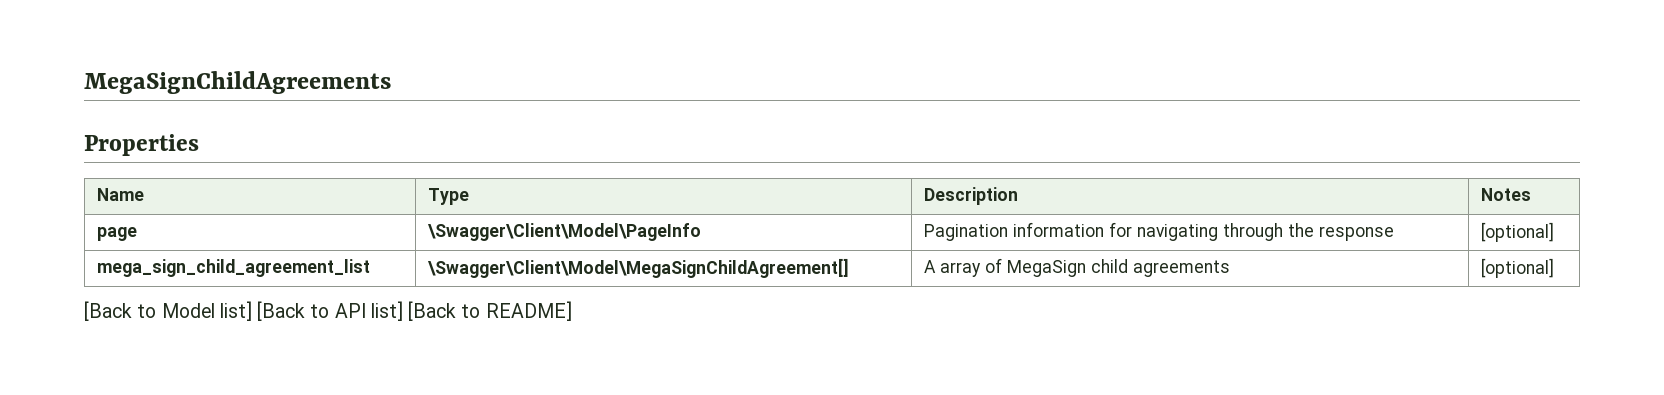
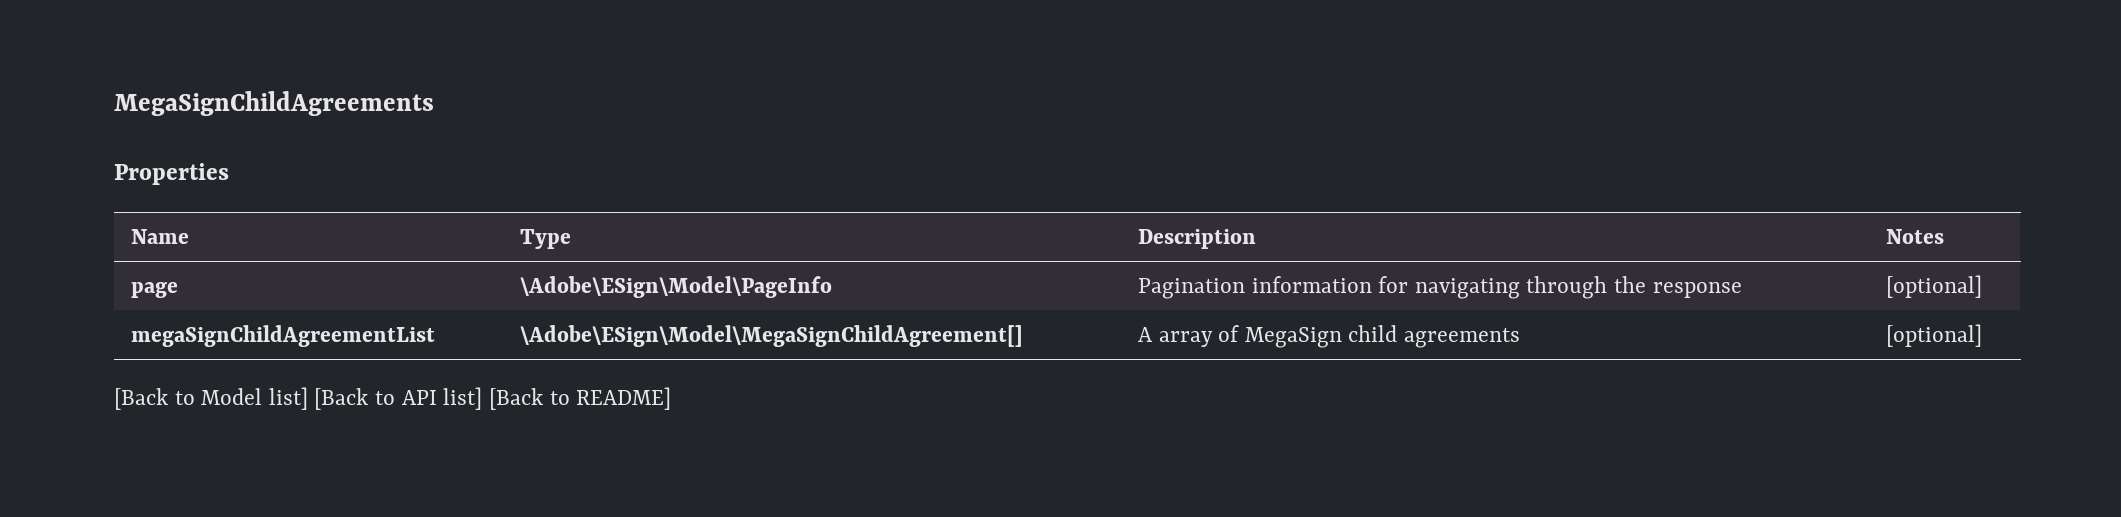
- page | \Swagger\Client\Model\PageInfo | Pagination information for navigating through the response | [optional]
+ page | \Adobe\ESign\Model\PageInfo | Pagination information for navigating through the response | [optional]
- mega_sign_child_agreement_list | \Swagger\Client\Model\MegaSignChildAgreement[] | A array of MegaSign child agreements | [optional]
+ megaSignChildAgreementList | \Adobe\ESign\Model\MegaSignChildAgreement[] | A array of MegaSign child agreements | [optional]

